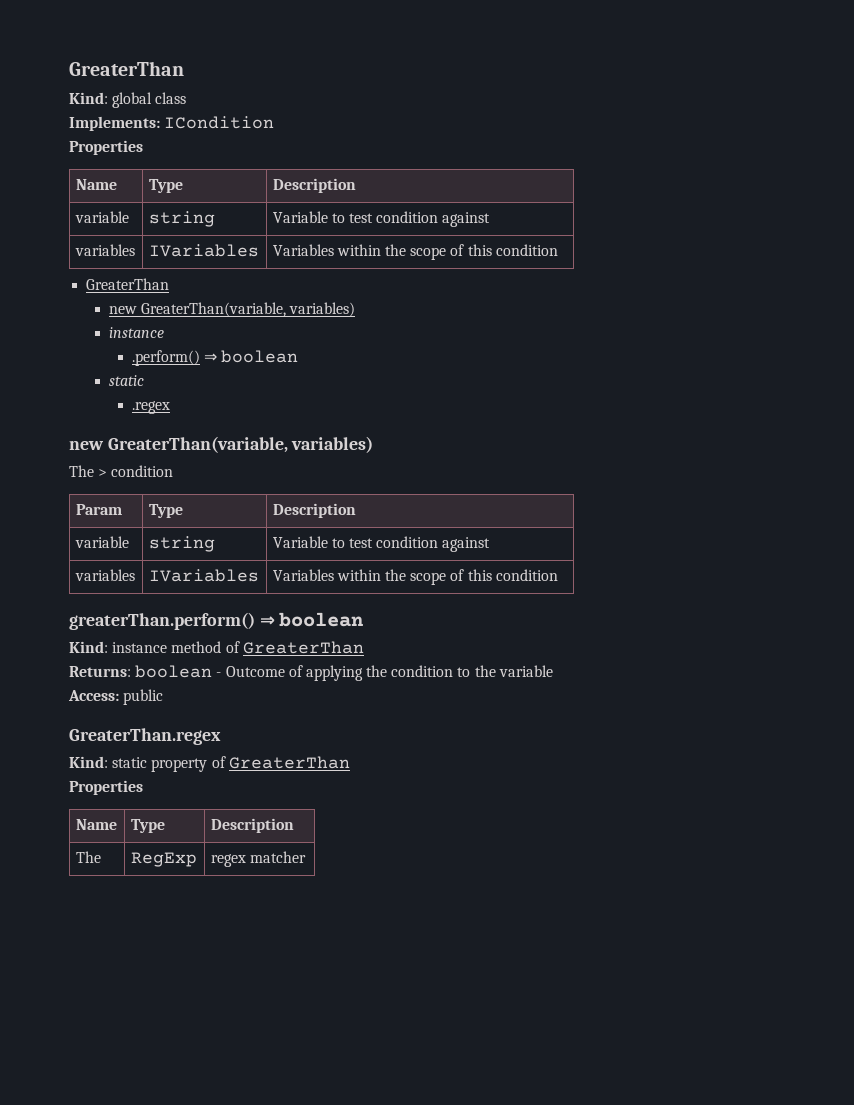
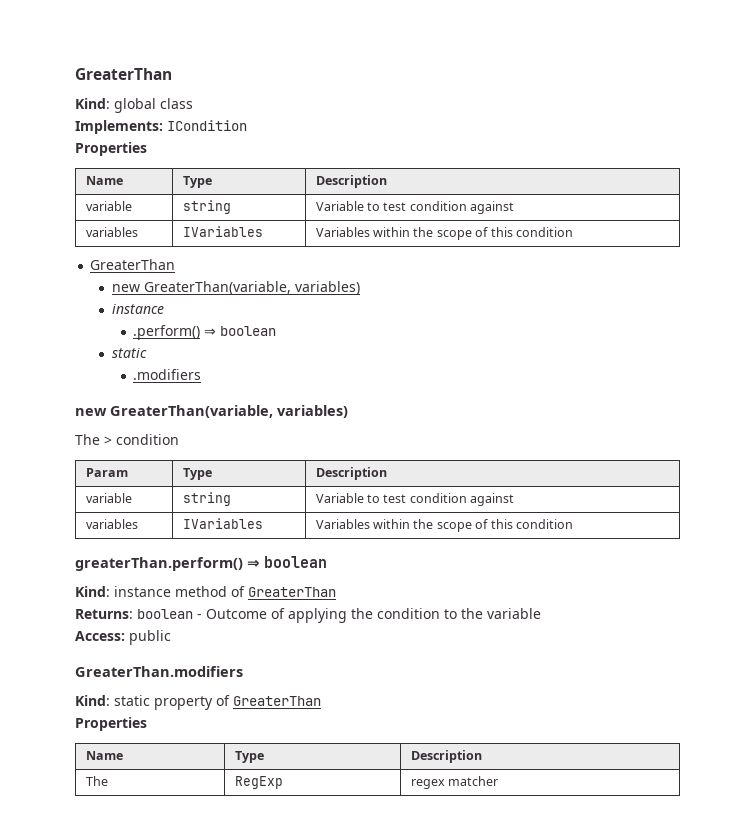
- .regex
+ .modifiers
- GreaterThan.regex
+ GreaterThan.modifiers

